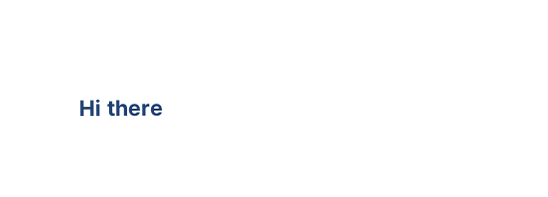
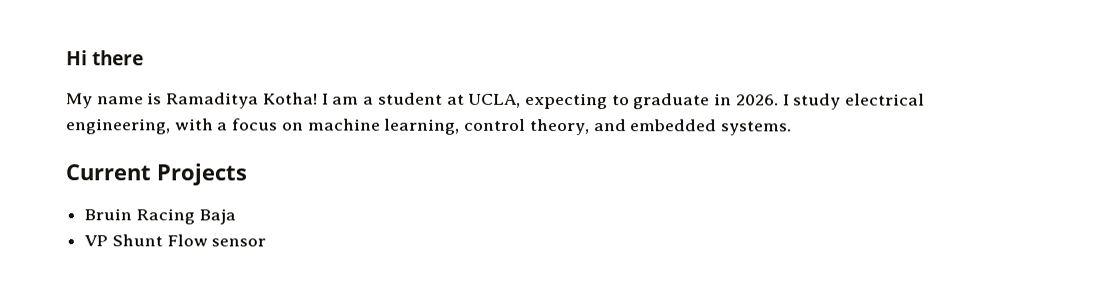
+ My name is Ramaditya Kotha! I am a student at UCLA, expecting to graduate in 2026. I study electrical engineering, with a focus on machine learning, control theory, and embedded systems.
+ Current Projects
+ Bruin Racing Baja
+ VP Shunt Flow sensor

